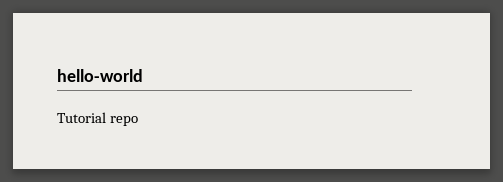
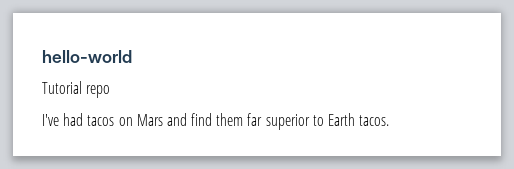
+ I've had tacos on Mars and find them far superior to Earth tacos.

